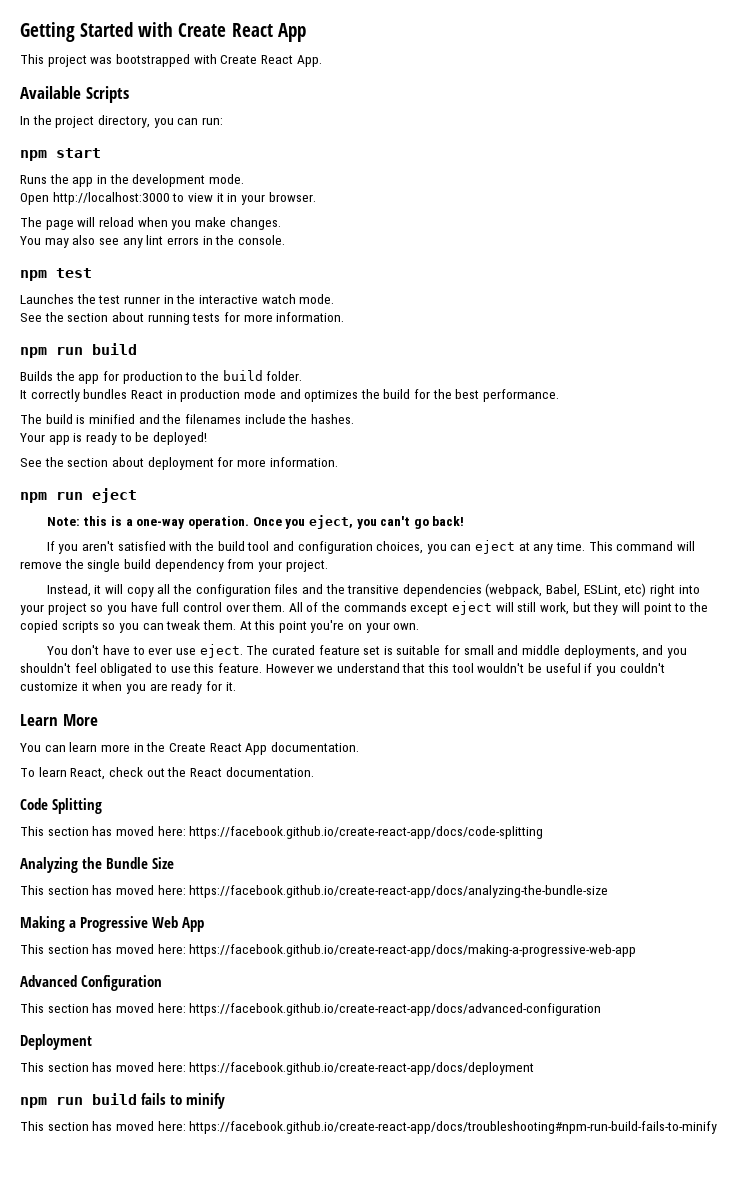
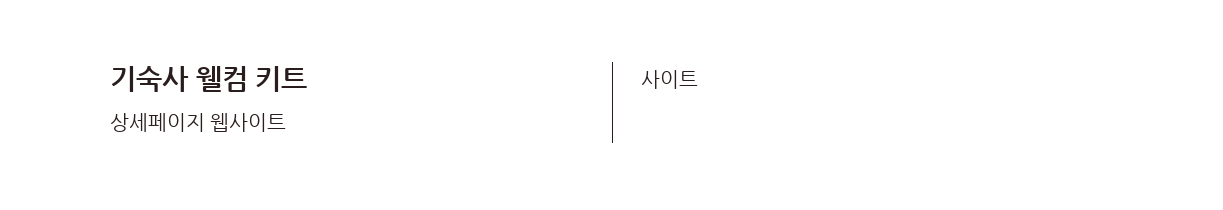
- Getting Started with Create React App
- This project was bootstrapped with Create React App.
- Available Scripts
- In the project directory, you can run:
- npm start
- Runs the app in the development mode.
- Open http://localhost:3000 to view it in your browser.
- The page will reload when you make changes.
- You may also see any lint errors in the console.
- npm test
- Launches the test runner in the interactive watch mode.
- See the section about running tests for more information.
- npm run build
- Builds the app for production to the build folder.
- It correctly bundles React in production mode and optimizes the build for the best performance.
- The build is minified and the filenames include the hashes.
- Your app is ready to be deployed!
- See the section about deployment for more information.
- npm run eject
- Note: this is a one-way operation. Once you eject, you can't go back!
- If you aren't satisfied with the build tool and configuration choices, you can eject at any time. This command will remove the single build dependency from your project.
- Instead, it will copy all the configuration files and the transitive dependencies (webpack, Babel, ESLint, etc) right into your project so you have full control over them. All of the commands except eject will still work, but they will point to the copied scripts so you can tweak them. At this point you're on your own.
- You don't have to ever use eject. The curated feature set is suitable for small and middle deployments, and you shouldn't feel obligated to use this feature. However we understand that this tool wouldn't be useful if you couldn't customize it when you are ready for it.
- Learn More
- You can learn more in the Create React App documentation.
- To learn React, check out the React documentation.
- Code Splitting
- This section has moved here: https://facebook.github.io/create-react-app/docs/code-splitting
- Analyzing the Bundle Size
- This section has moved here: https://facebook.github.io/create-react-app/docs/analyzing-the-bundle-size
- Making a Progressive Web App
- This section has moved here: https://facebook.github.io/create-react-app/docs/making-a-progressive-web-app
- Advanced Configuration
- This section has moved here: https://facebook.github.io/create-react-app/docs/advanced-configuration
- Deployment
- This section has moved here: https://facebook.github.io/create-react-app/docs/deployment
- npm run build fails to minify
- This section has moved here: https://facebook.github.io/create-react-app/docs/troubleshooting#npm-run-build-fails-to-minify
+ 기숙사 웰컴 키트
+ 상세페이지 웹사이트
+ 사이트

